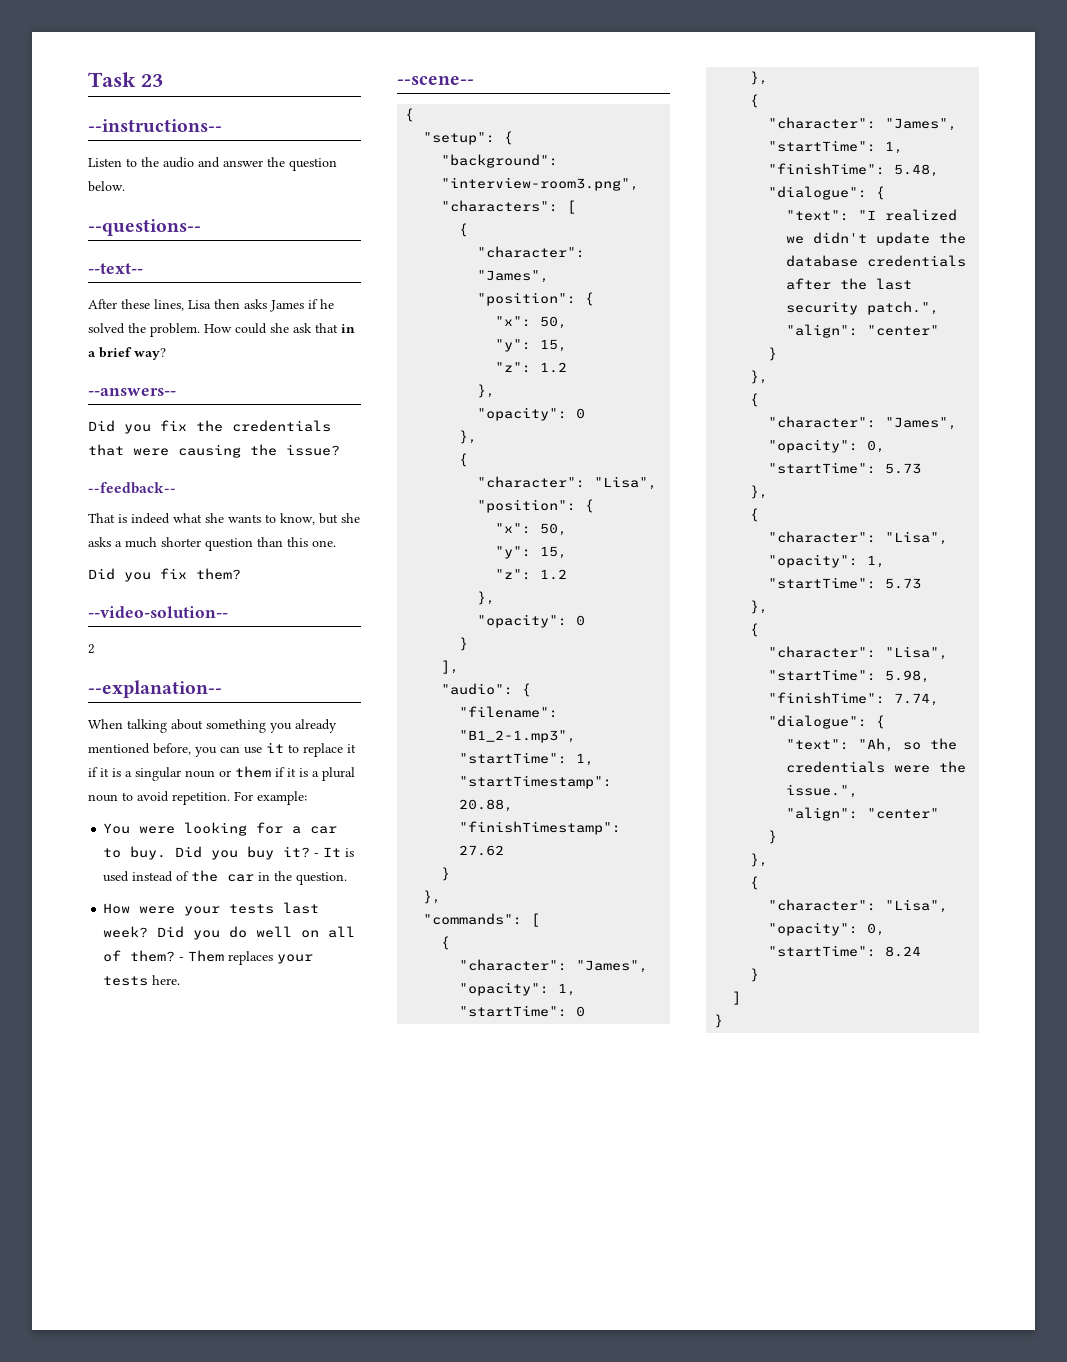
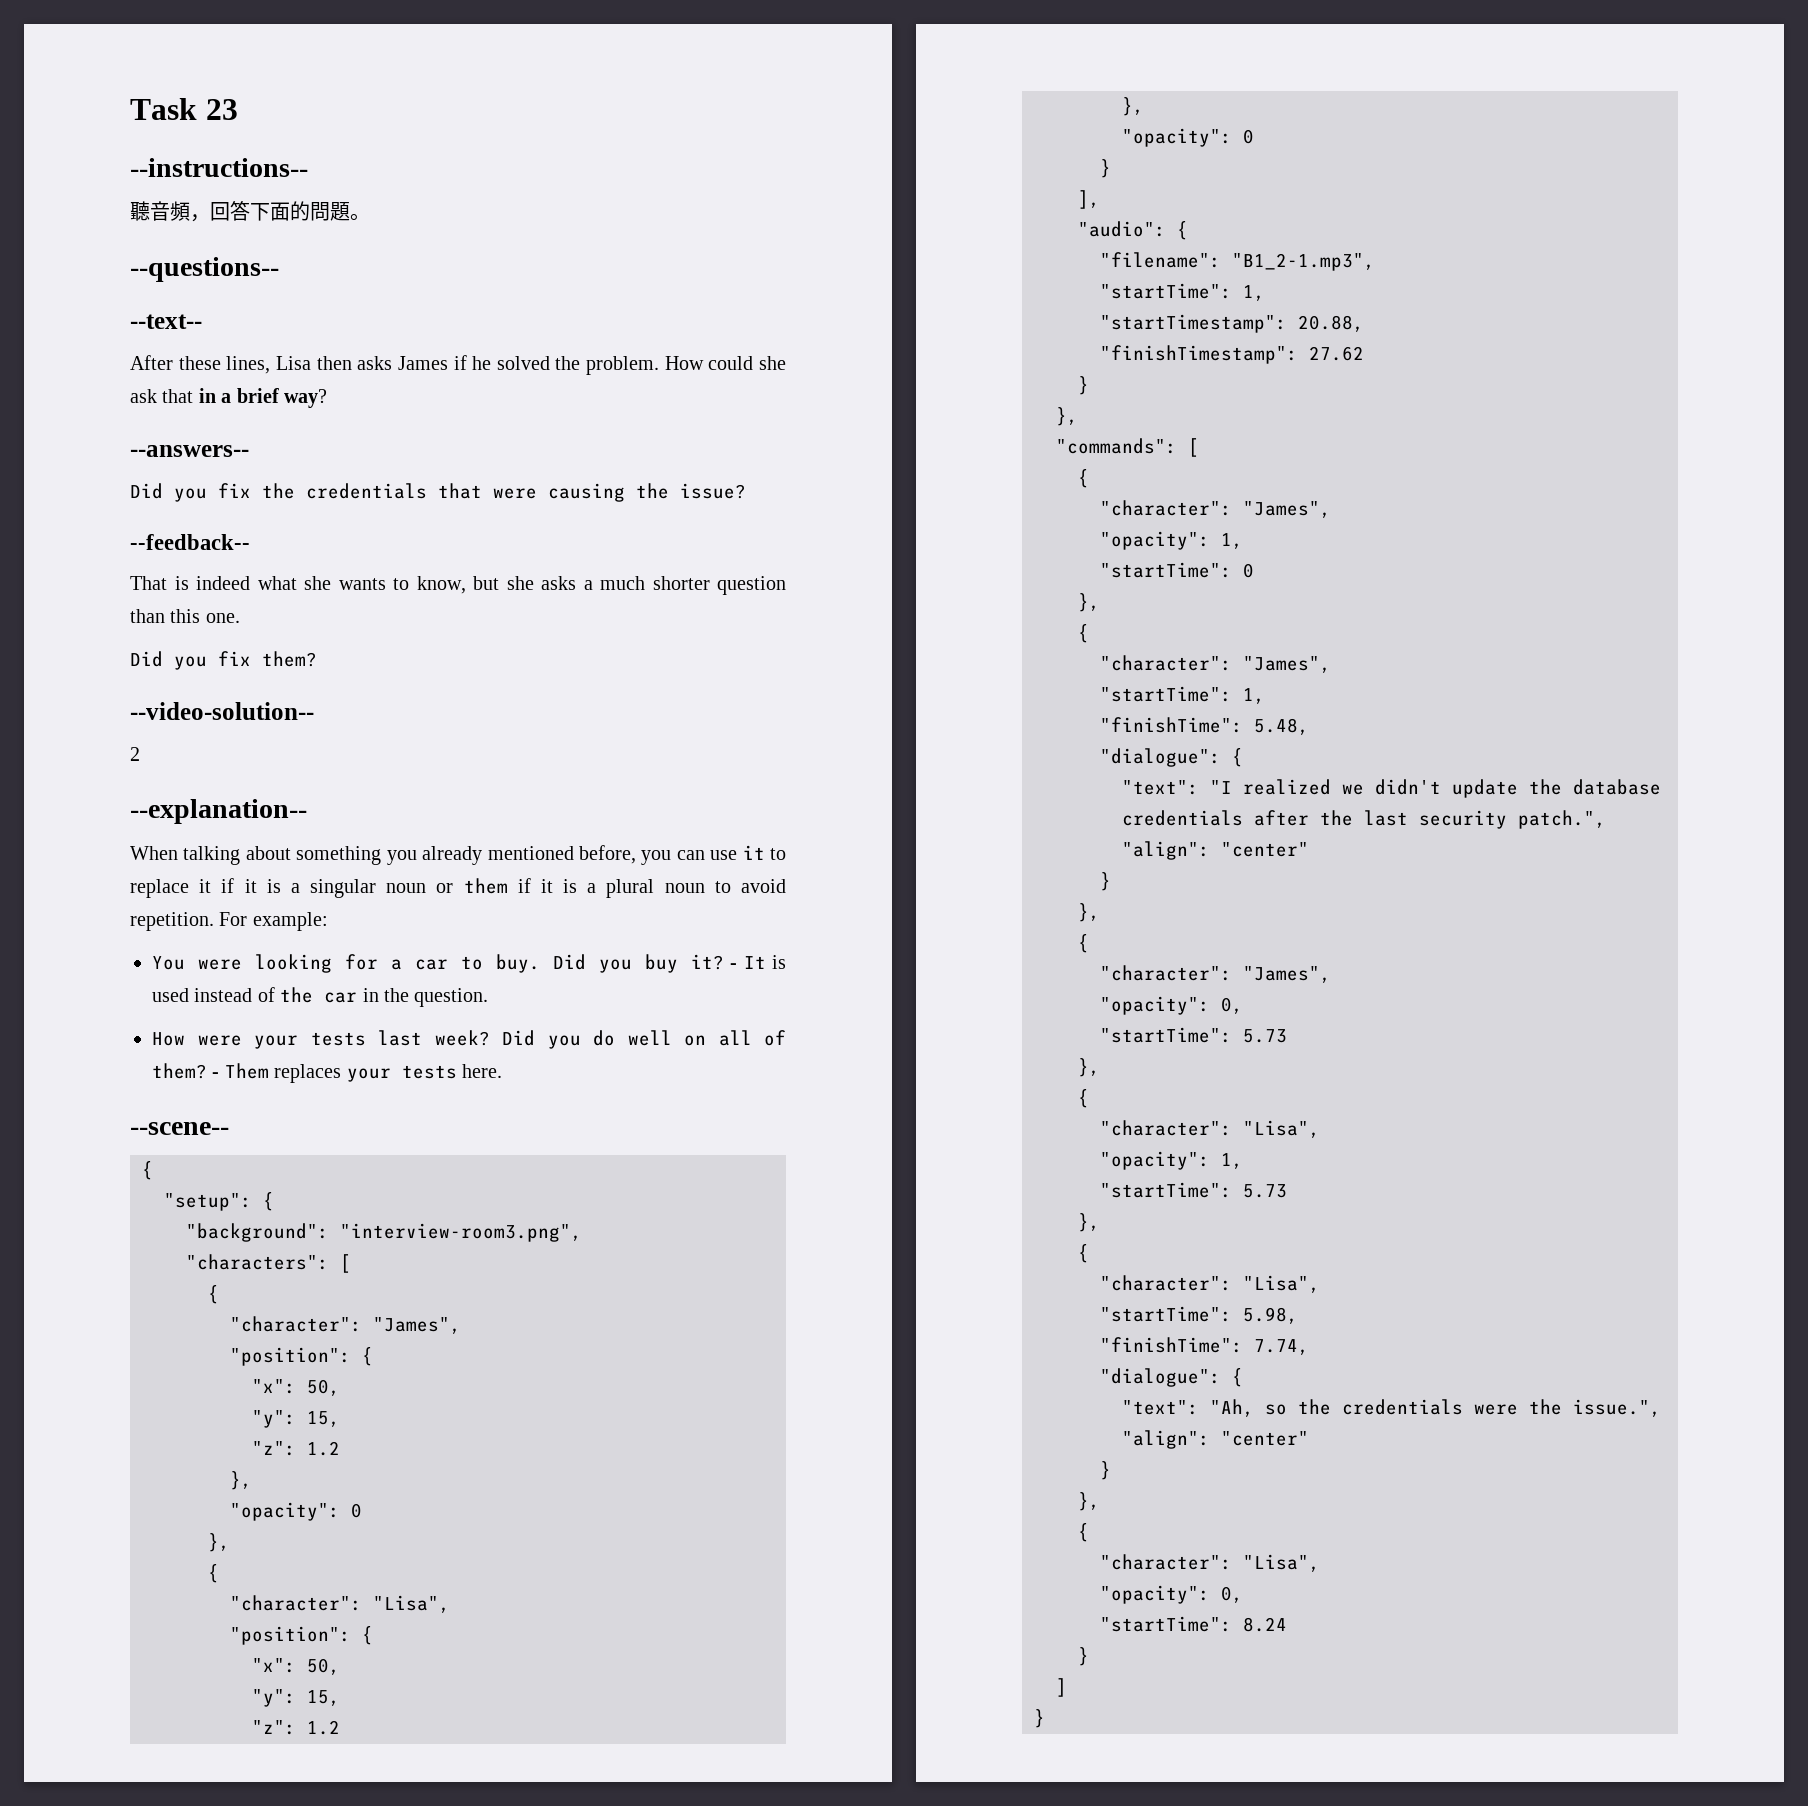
- Listen to the audio and answer the question below.
+ 聽音頻，回答下面的問題。

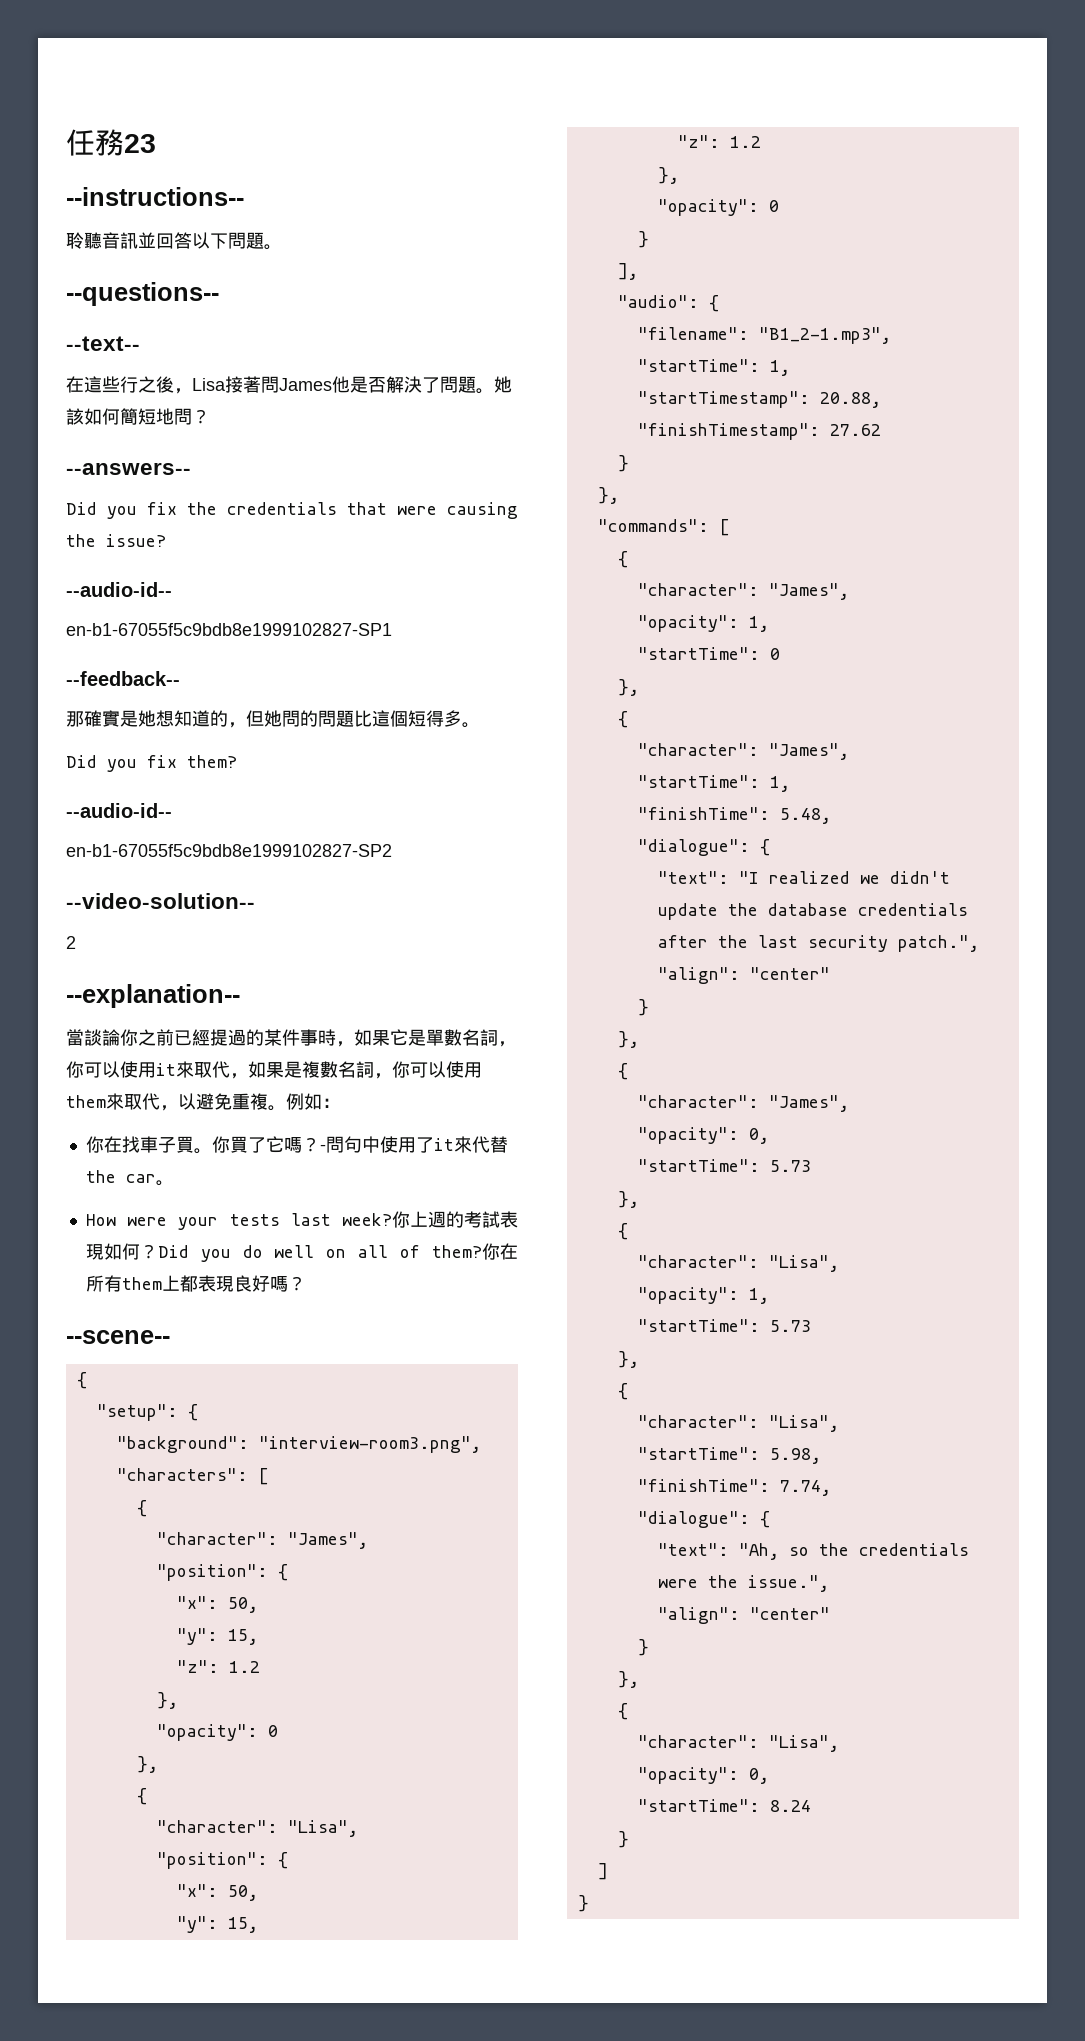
- Task 23
+ 任務23
- 聽音頻，回答下面的問題。
+ 聆聽音訊並回答以下問題。
- After these lines, Lisa then asks James if he solved the problem. How could she ask that in a brief way?
+ 在這些行之後，Lisa接著問James他是否解決了問題。她該如何簡短地問？
  Did you fix the credentials that were causing the issue?
+ --audio-id--
+ en-b1-67055f5c9bdb8e1999102827-SP1
- That is indeed what she wants to know, but she asks a much shorter question than this one.
+ 那確實是她想知道的，但她問的問題比這個短得多。
  Did you fix them?
+ --audio-id--
+ en-b1-67055f5c9bdb8e1999102827-SP2
- When talking about something you already mentioned before, you can use it to replace it if it is a singular noun or them if it is a plural noun to avoid repetition. For example:
- You were looking for a car to buy. Did you buy it? - It is used instead of the car in the question.
+ 當談論你之前已經提過的某件事時，如果它是單數名詞，你可以使用it來取代，如果是複數名詞，你可以使用them來取代，以避免重複。例如：
+ 你在找車子買。你買了它嗎？-問句中使用了it來代替the car。
+ 你上週的考試表現如何？
- - Them replaces your tests here.
+ 你在所有them上都表現良好嗎？

